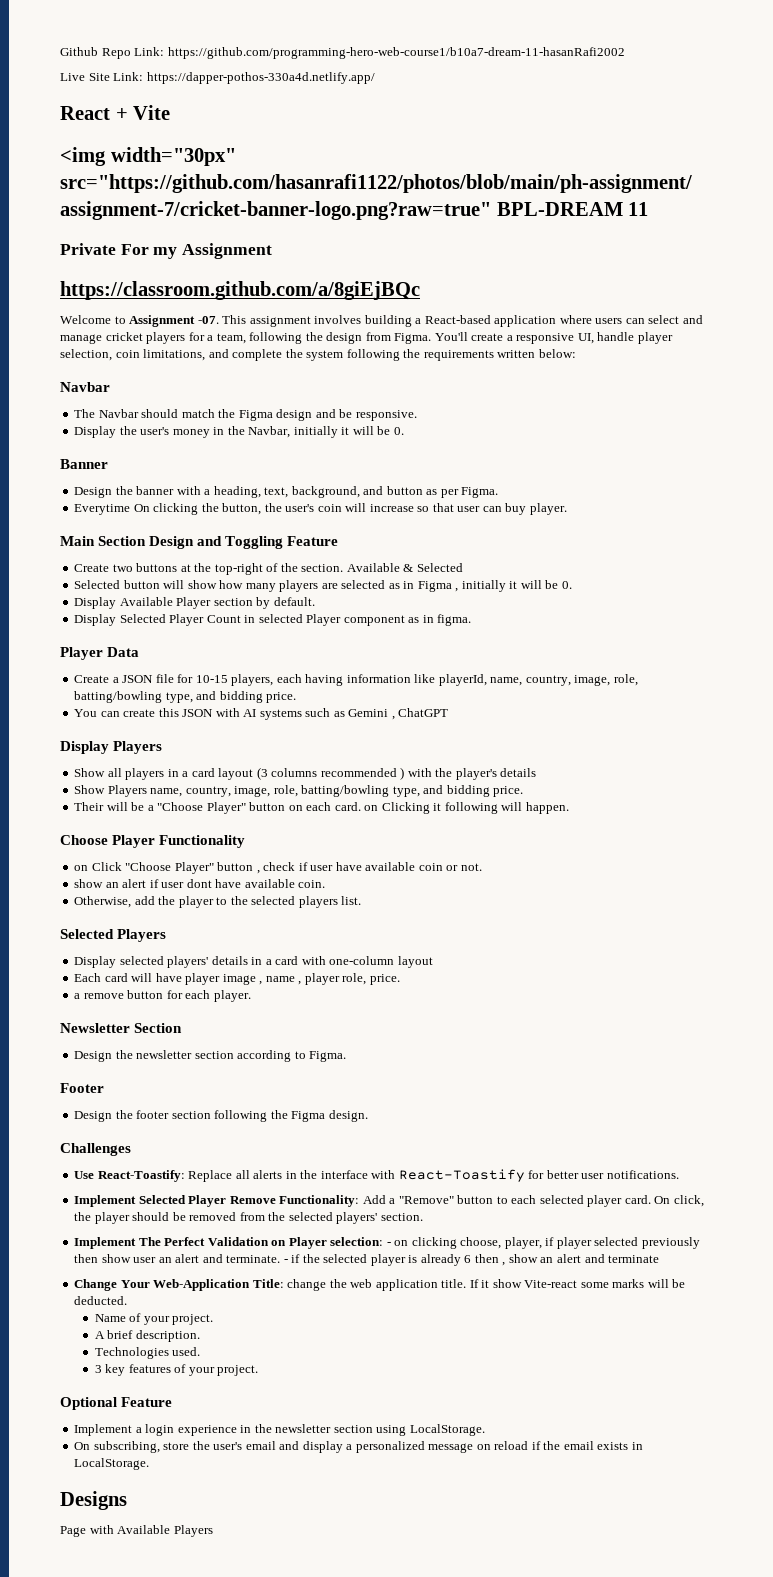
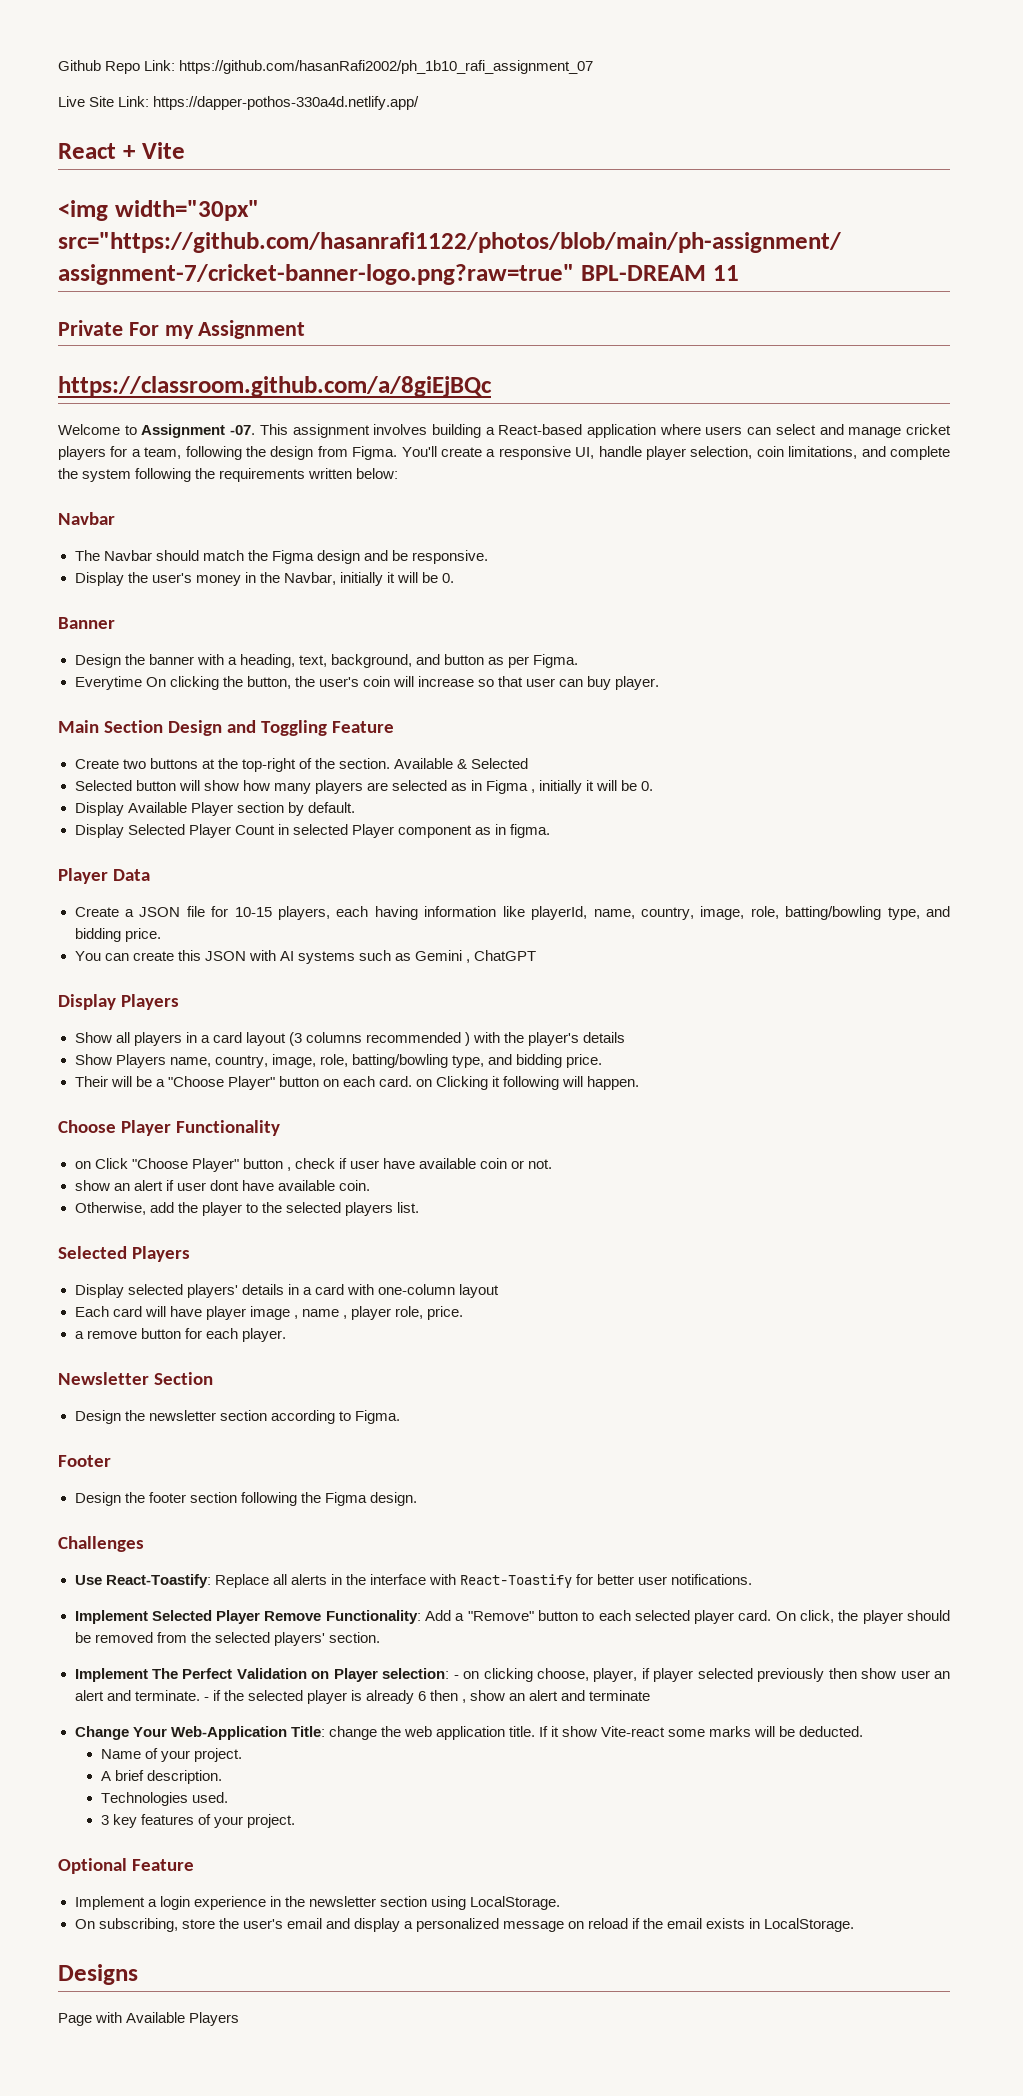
- Github Repo Link: https://github.com/programming-hero-web-course1/b10a7-dream-11-hasanRafi2002
+ Github Repo Link: https://github.com/hasanRafi2002/ph_1b10_rafi_assignment_07

